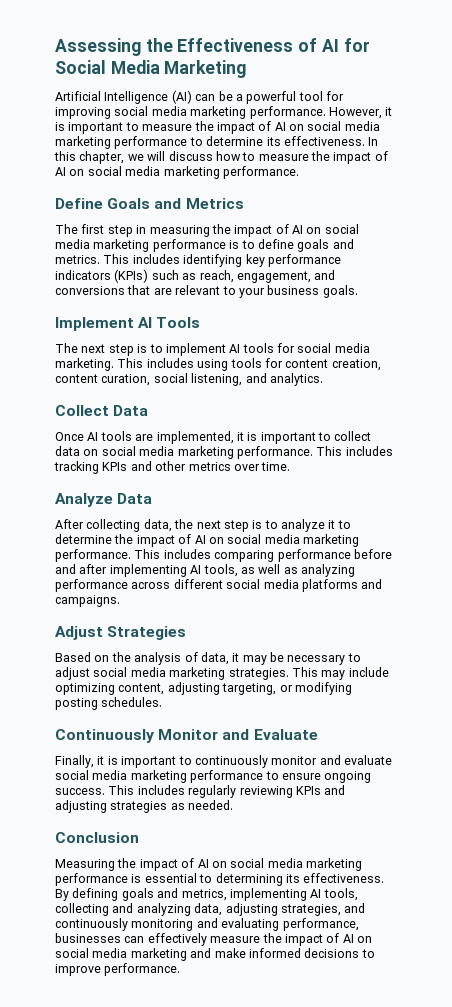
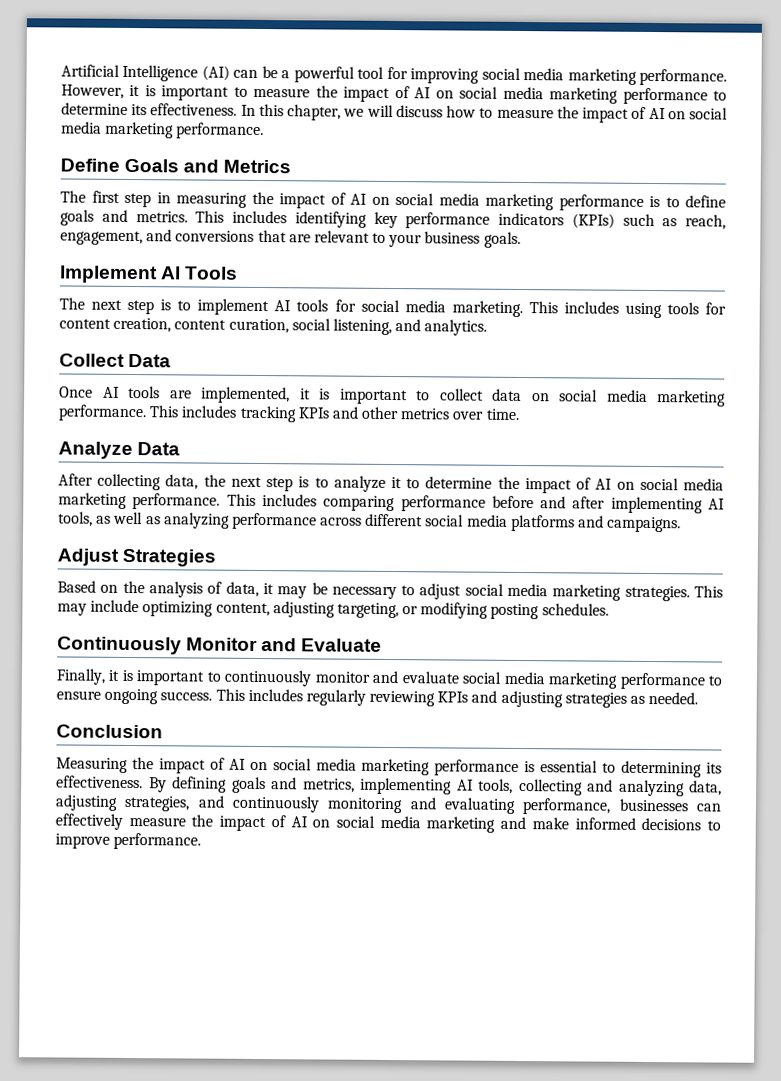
- Assessing the Effectiveness of AI for Social Media Marketing

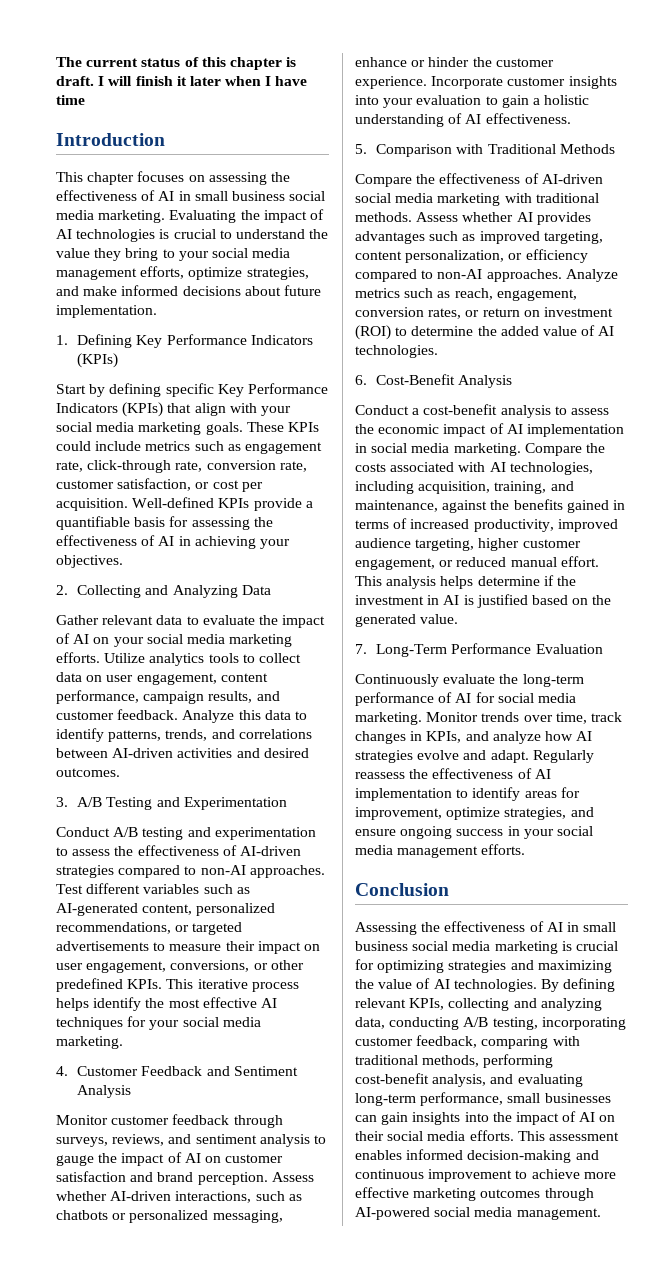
- Artificial Intelligence (AI) can be a powerful tool for improving social media marketing performance. However, it is important to measure the impact of AI on social media marketing performance to determine its effectiveness. In this chapter, we will discuss how to measure the impact of AI on social media marketing performance.
- Define Goals and Metrics
- The first step in measuring the impact of AI on social media marketing performance is to define goals and metrics. This includes identifying key performance indicators (KPIs) such as reach, engagement, and conversions that are relevant to your business goals.
- Implement AI Tools
- The next step is to implement AI tools for social media marketing. This includes using tools for content creation, content curation, social listening, and analytics.
- Collect Data
- Once AI tools are implemented, it is important to collect data on social media marketing performance. This includes tracking KPIs and other metrics over time.
- Analyze Data
- After collecting data, the next step is to analyze it to determine the impact of AI on social media marketing performance. This includes comparing performance before and after implementing AI tools, as well as analyzing performance across different social media platforms and campaigns.
- Adjust Strategies
- Based on the analysis of data, it may be necessary to adjust social media marketing strategies. This may include optimizing content, adjusting targeting, or modifying posting schedules.
- Continuously Monitor and Evaluate
- Finally, it is important to continuously monitor and evaluate social media marketing performance to ensure ongoing success. This includes regularly reviewing KPIs and adjusting strategies as needed.
+ The current status of this chapter is draft. I will finish it later when I have time
+ Introduction
+ This chapter focuses on assessing the effectiveness of AI in small business social media marketing. Evaluating the impact of AI technologies is crucial to understand the value they bring to your social media management efforts, optimize strategies, and make informed decisions about future implementation.
+ 1. Defining Key Performance Indicators (KPIs)
+ Start by defining specific Key Performance Indicators (KPIs) that align with your social media marketing goals. These KPIs could include metrics such as engagement rate, click-through rate, conversion rate, customer satisfaction, or cost per acquisition. Well-defined KPIs provide a quantifiable basis for assessing the effectiveness of AI in achieving your objectives.
+ 2. Collecting and Analyzing Data
+ Gather relevant data to evaluate the impact of AI on your social media marketing efforts. Utilize analytics tools to collect data on user engagement, content performance, campaign results, and customer feedback. Analyze this data to identify patterns, trends, and correlations between AI-driven activities and desired outcomes.
+ 3. A/B Testing and Experimentation
+ Conduct A/B testing and experimentation to assess the effectiveness of AI-driven strategies compared to non-AI approaches. Test different variables such as AI-generated content, personalized recommendations, or targeted advertisements to measure their impact on user engagement, conversions, or other predefined KPIs. This iterative process helps identify the most effective AI techniques for your social media marketing.
+ 4. Customer Feedback and Sentiment Analysis
+ Monitor customer feedback through surveys, reviews, and sentiment analysis to gauge the impact of AI on customer satisfaction and brand perception. Assess whether AI-driven interactions, such as chatbots or personalized messaging, enhance or hinder the customer experience. Incorporate customer insights into your evaluation to gain a holistic understanding of AI effectiveness.
+ 5. Comparison with Traditional Methods
+ Compare the effectiveness of AI-driven social media marketing with traditional methods. Assess whether AI provides advantages such as improved targeting, content personalization, or efficiency compared to non-AI approaches. Analyze metrics such as reach, engagement, conversion rates, or return on investment (ROI) to determine the added value of AI technologies.
+ 6. Cost-Benefit Analysis
+ Conduct a cost-benefit analysis to assess the economic impact of AI implementation in social media marketing. Compare the costs associated with AI technologies, including acquisition, training, and maintenance, against the benefits gained in terms of increased productivity, improved audience targeting, higher customer engagement, or reduced manual effort. This analysis helps determine if the investment in AI is justified based on the generated value.
+ 7. Long-Term Performance Evaluation
+ Continuously evaluate the long-term performance of AI for social media marketing. Monitor trends over time, track changes in KPIs, and analyze how AI strategies evolve and adapt. Regularly reassess the effectiveness of AI implementation to identify areas for improvement, optimize strategies, and ensure ongoing success in your social media management efforts.
  Conclusion
- Measuring the impact of AI on social media marketing performance is essential to determining its effectiveness. By defining goals and metrics, implementing AI tools, collecting and analyzing data, adjusting strategies, and continuously monitoring and evaluating performance, businesses can effectively measure the impact of AI on social media marketing and make informed decisions to improve performance.
+ Assessing the effectiveness of AI in small business social media marketing is crucial for optimizing strategies and maximizing the value of AI technologies. By defining relevant KPIs, collecting and analyzing data, conducting A/B testing, incorporating customer feedback, comparing with traditional methods, performing cost-benefit analysis, and evaluating long-term performance, small businesses can gain insights into the impact of AI on their social media efforts. This assessment enables informed decision-making and continuous improvement to achieve more effective marketing outcomes through AI-powered social media management.

